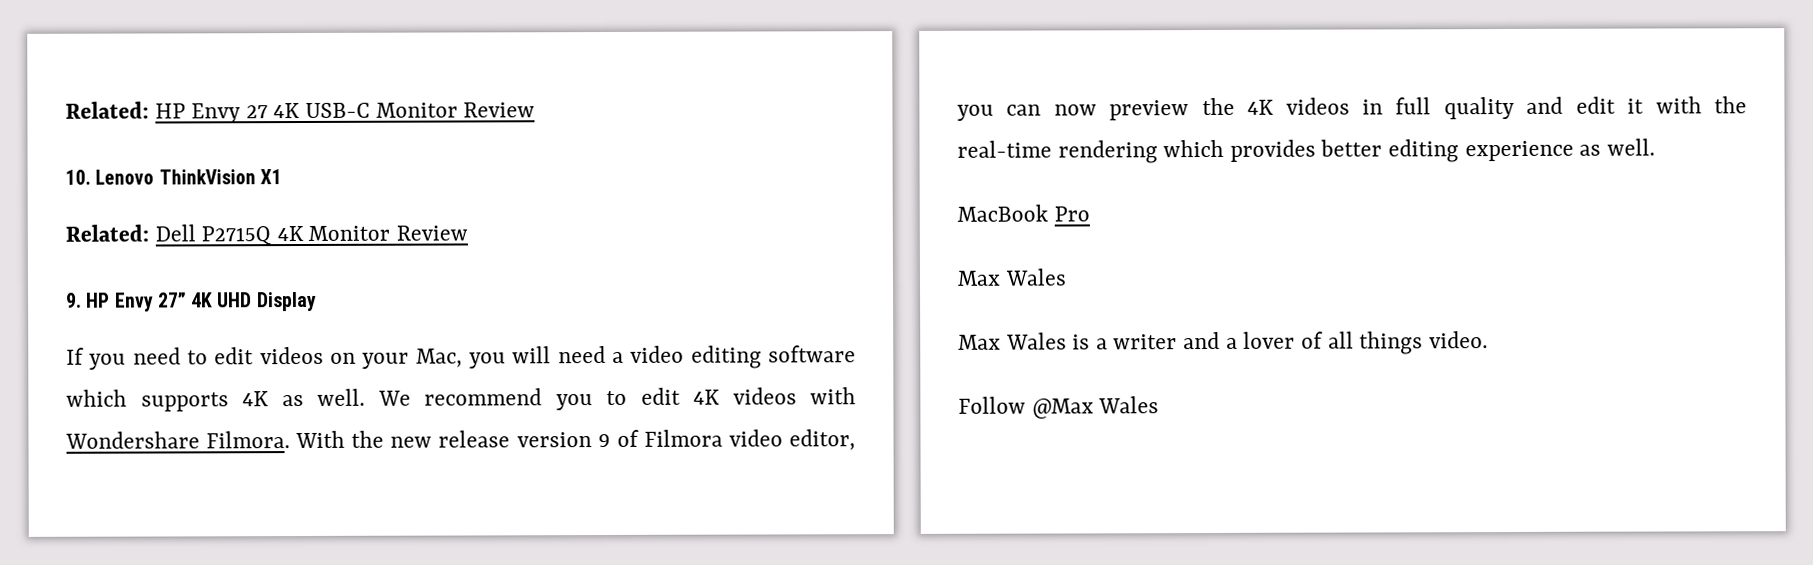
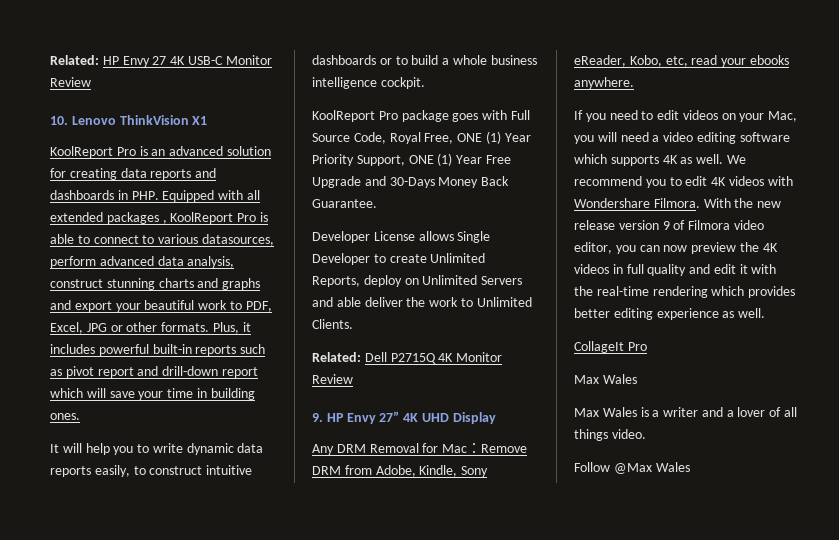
+ KoolReport Pro is an advanced solution for creating data reports and dashboards in PHP. Equipped with all extended packages , KoolReport Pro is able to connect to various datasources, perform advanced data analysis, construct stunning charts and graphs and export your beautiful work to PDF, Excel, JPG or other formats. Plus, it includes powerful built-in reports such as pivot report and drill-down report which will save your time in building ones.
+ It will help you to write dynamic data reports easily, to construct intuitive dashboards or to build a whole business intelligence cockpit.
+ KoolReport Pro package goes with Full Source Code, Royal Free, ONE (1) Year Priority Support, ONE (1) Year Free Upgrade and 30-Days Money Back Guarantee.
+ Developer License allows Single Developer to create Unlimited Reports, deploy on Unlimited Servers and able deliver the work to Unlimited Clients.
+ Any DRM Removal for Mac：Remove DRM from Adobe, Kindle, Sony eReader, Kobo, etc, read your ebooks anywhere.
- MacBook Pro
+ CollageIt Pro

